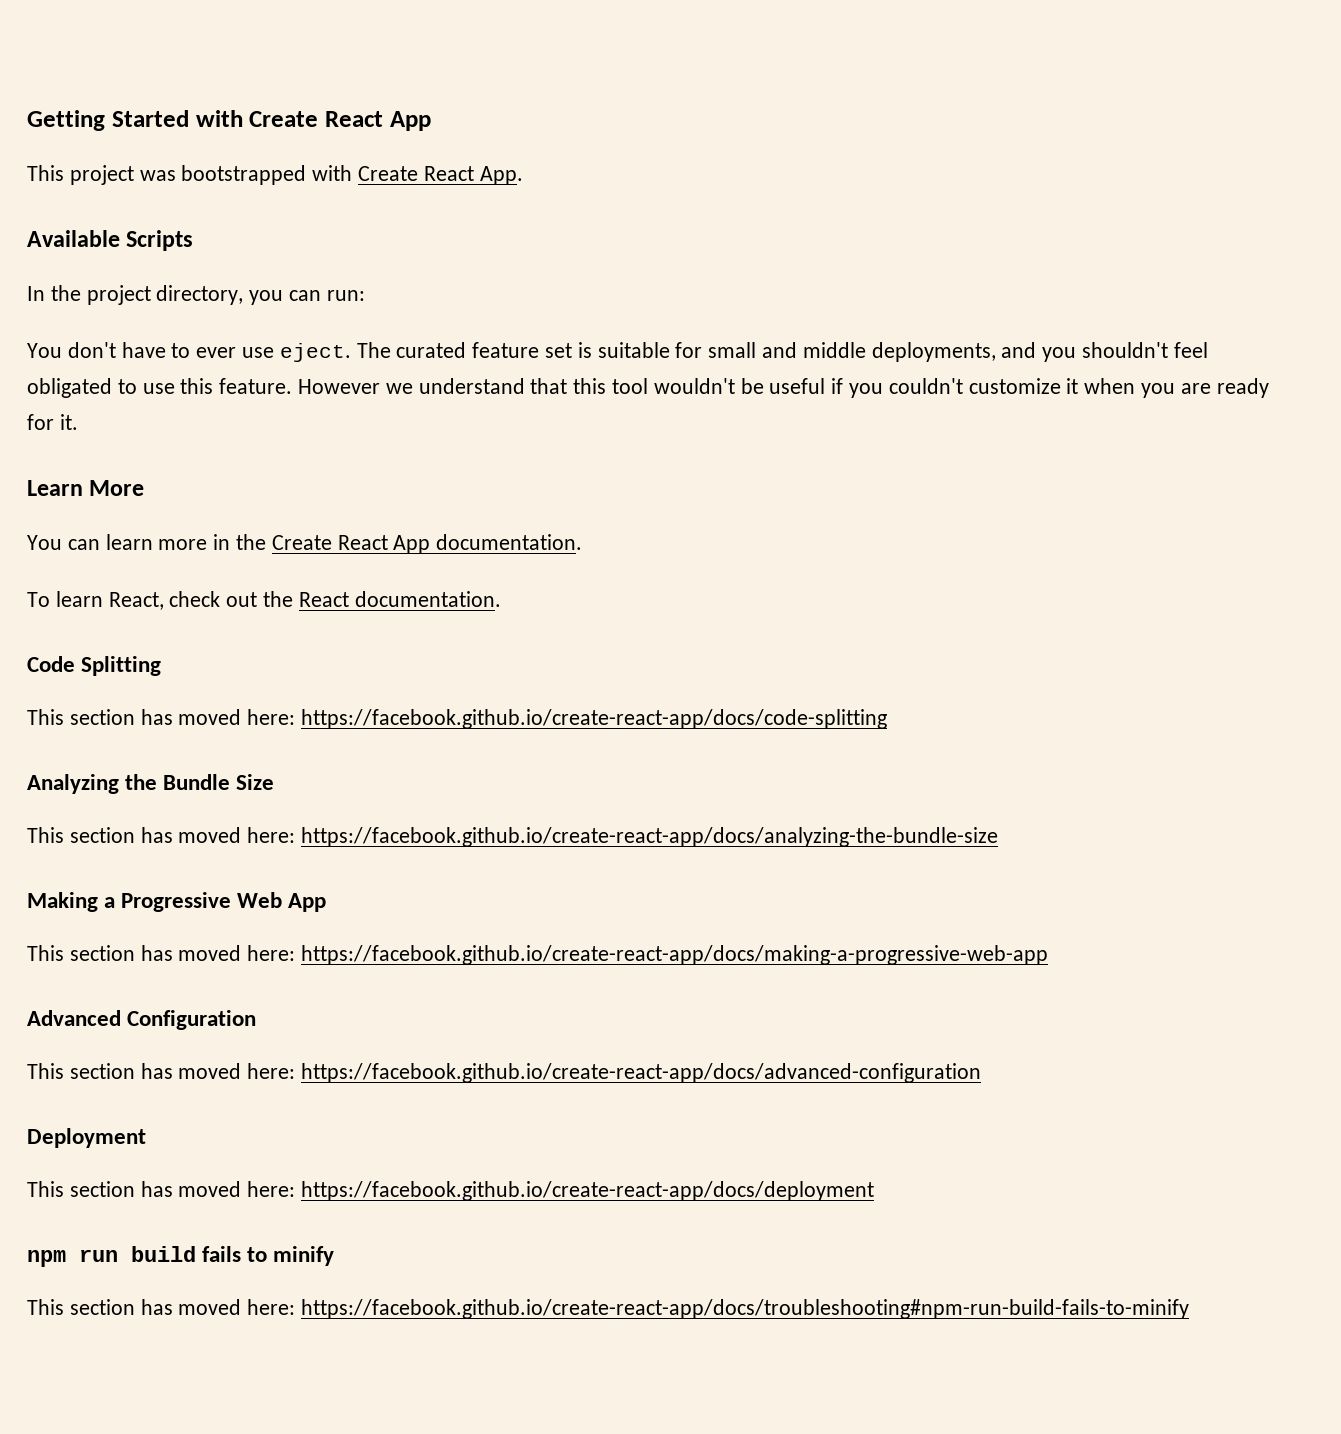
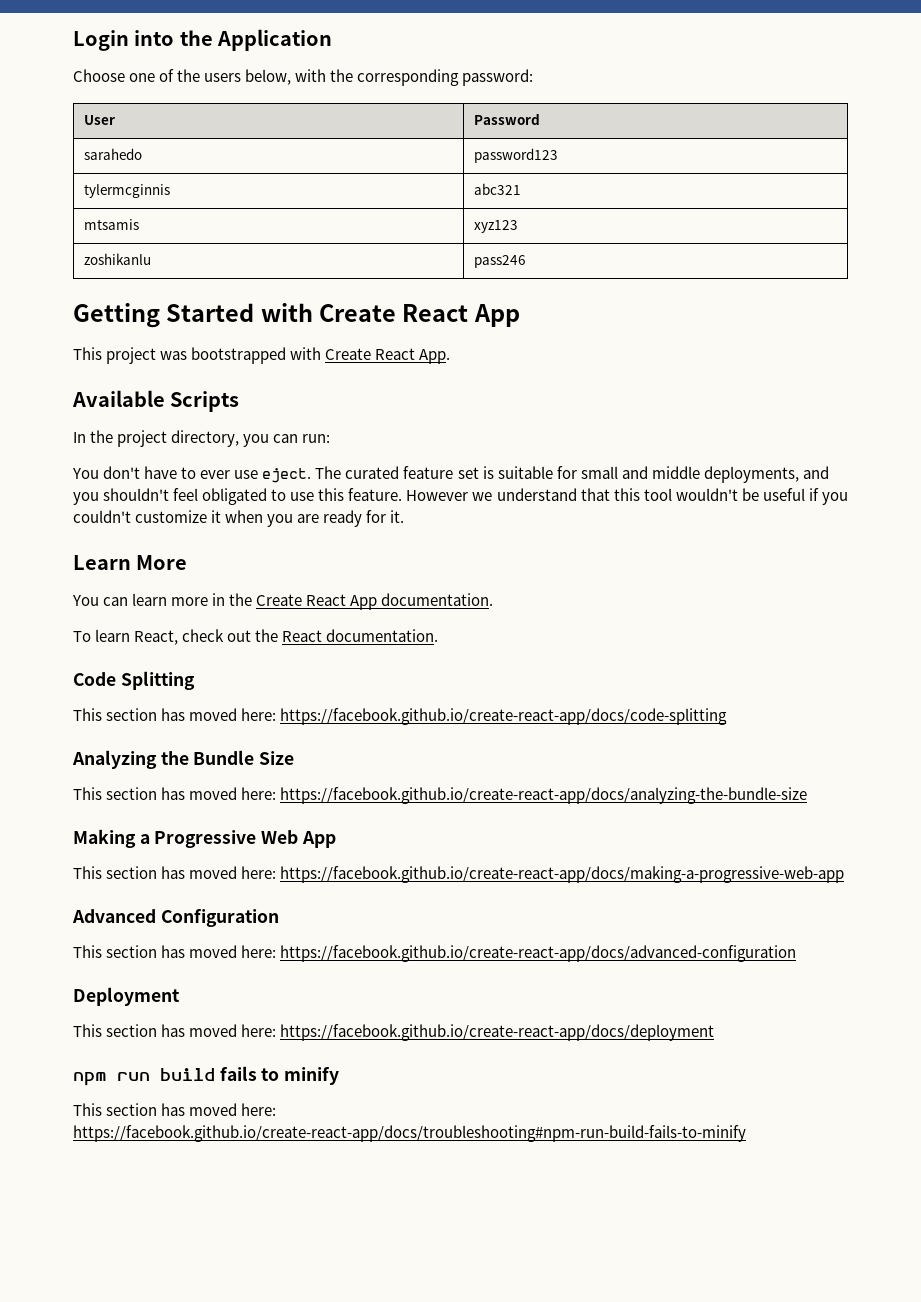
+ Login into the Application
+ Choose one of the users below, with the corresponding password:
+ User | Password
+ sarahedo | password123
+ tylermcginnis | abc321
+ mtsamis | xyz123
+ zoshikanlu | pass246

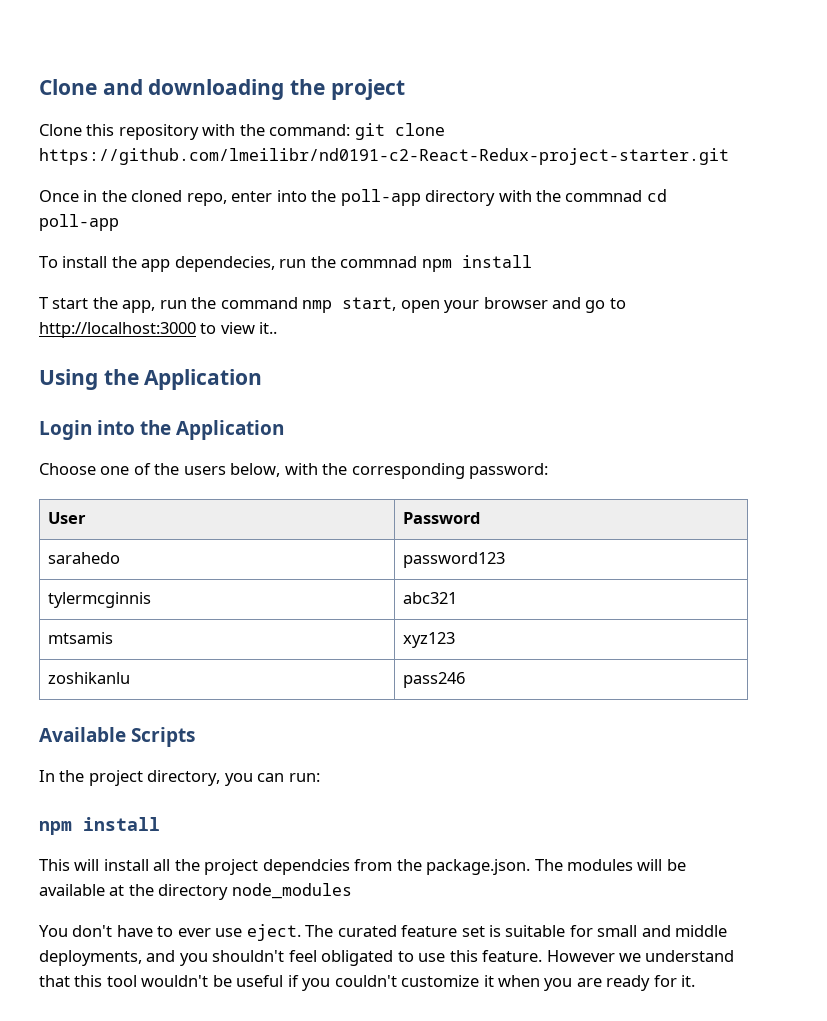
+ Clone and downloading the project
+ Clone this repository with the command: git clone https://github.com/lmeilibr/nd0191-c2-React-Redux-project-starter.git
+ Once in the cloned repo, enter into the poll-app directory with the commnad cd poll-app
+ To install the app dependecies, run the commnad npm install
+ T start the app, run the command nmp start, open your browser and go to http://localhost:3000 to view it..
+ Using the Application
- Getting Started with Create React App
- This project was bootstrapped with Create React App.
  In the project directory, you can run:
+ npm install
+ This will install all the project dependcies from the package.json. The modules will be available at the directory node_modules
- Learn More
- You can learn more in the Create React App documentation.
- To learn React, check out the React documentation.
- Code Splitting
- This section has moved here: https://facebook.github.io/create-react-app/docs/code-splitting
- Analyzing the Bundle Size
- This section has moved here: https://facebook.github.io/create-react-app/docs/analyzing-the-bundle-size
- Making a Progressive Web App
- This section has moved here: https://facebook.github.io/create-react-app/docs/making-a-progressive-web-app
- Advanced Configuration
- This section has moved here: https://facebook.github.io/create-react-app/docs/advanced-configuration
- Deployment
- This section has moved here: https://facebook.github.io/create-react-app/docs/deployment
- npm run build fails to minify
- This section has moved here: https://facebook.github.io/create-react-app/docs/troubleshooting#npm-run-build-fails-to-minify

